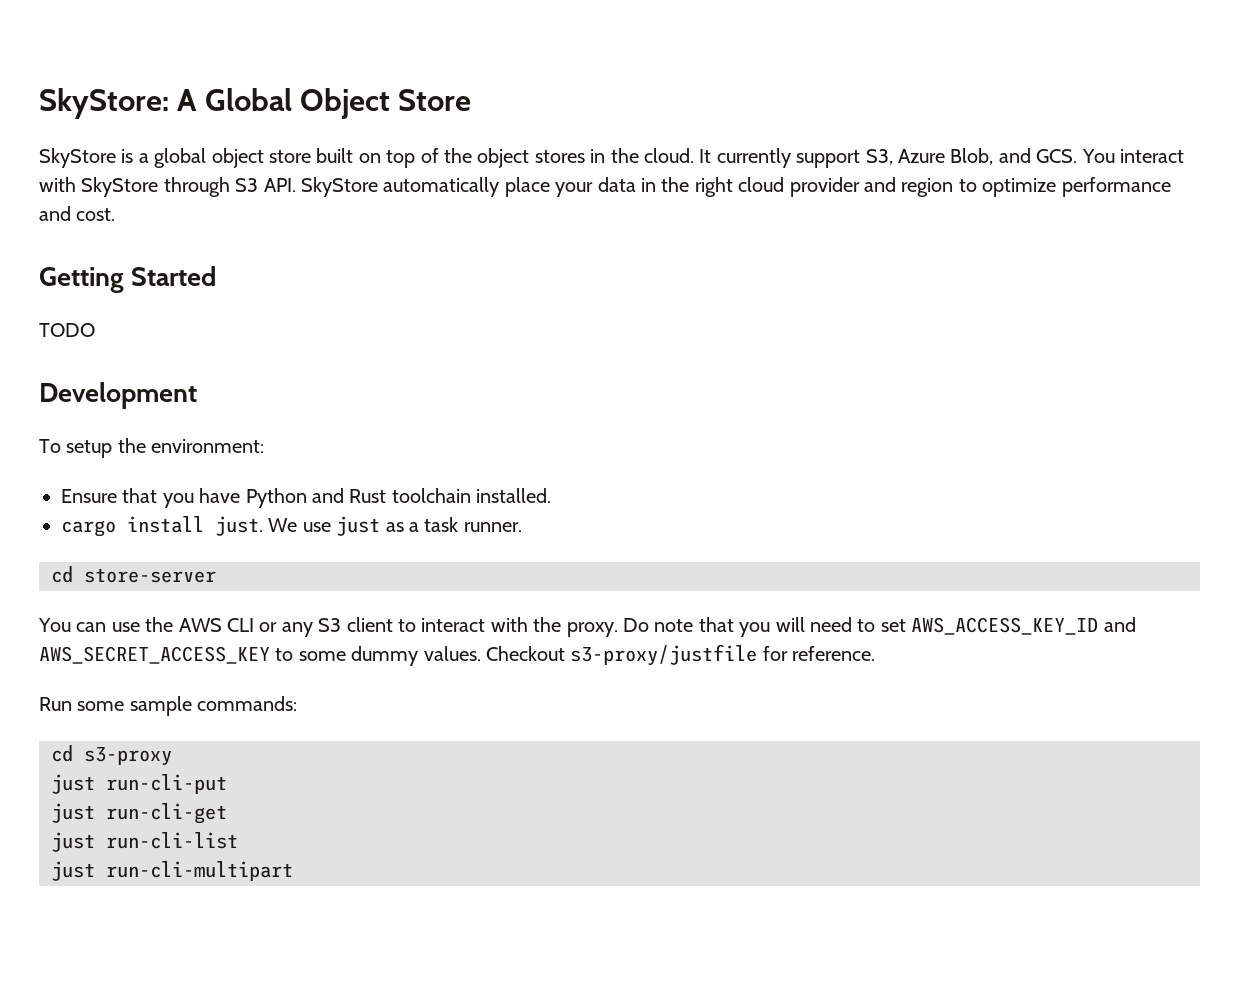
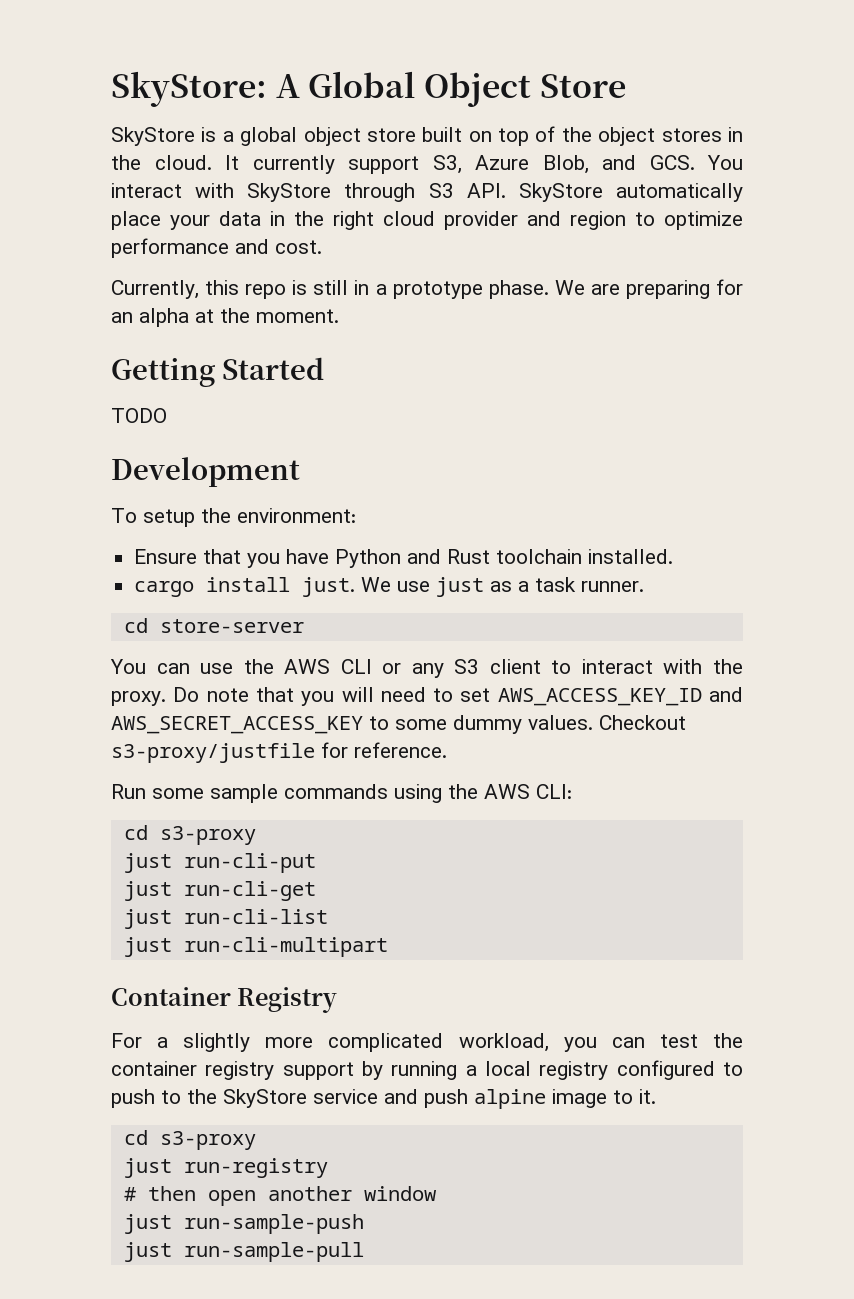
+ Currently, this repo is still in a prototype phase. We are preparing for an alpha at the moment.
- Run some sample commands:
+ Run some sample commands using the AWS CLI:
+ Container Registry
+ For a slightly more complicated workload, you can test the container registry support by running a local registry configured to push to the SkyStore service and push alpine image to it.
+ cd s3-proxy
+ just run-registry
+ # then open another window
+ just run-sample-push
+ just run-sample-pull

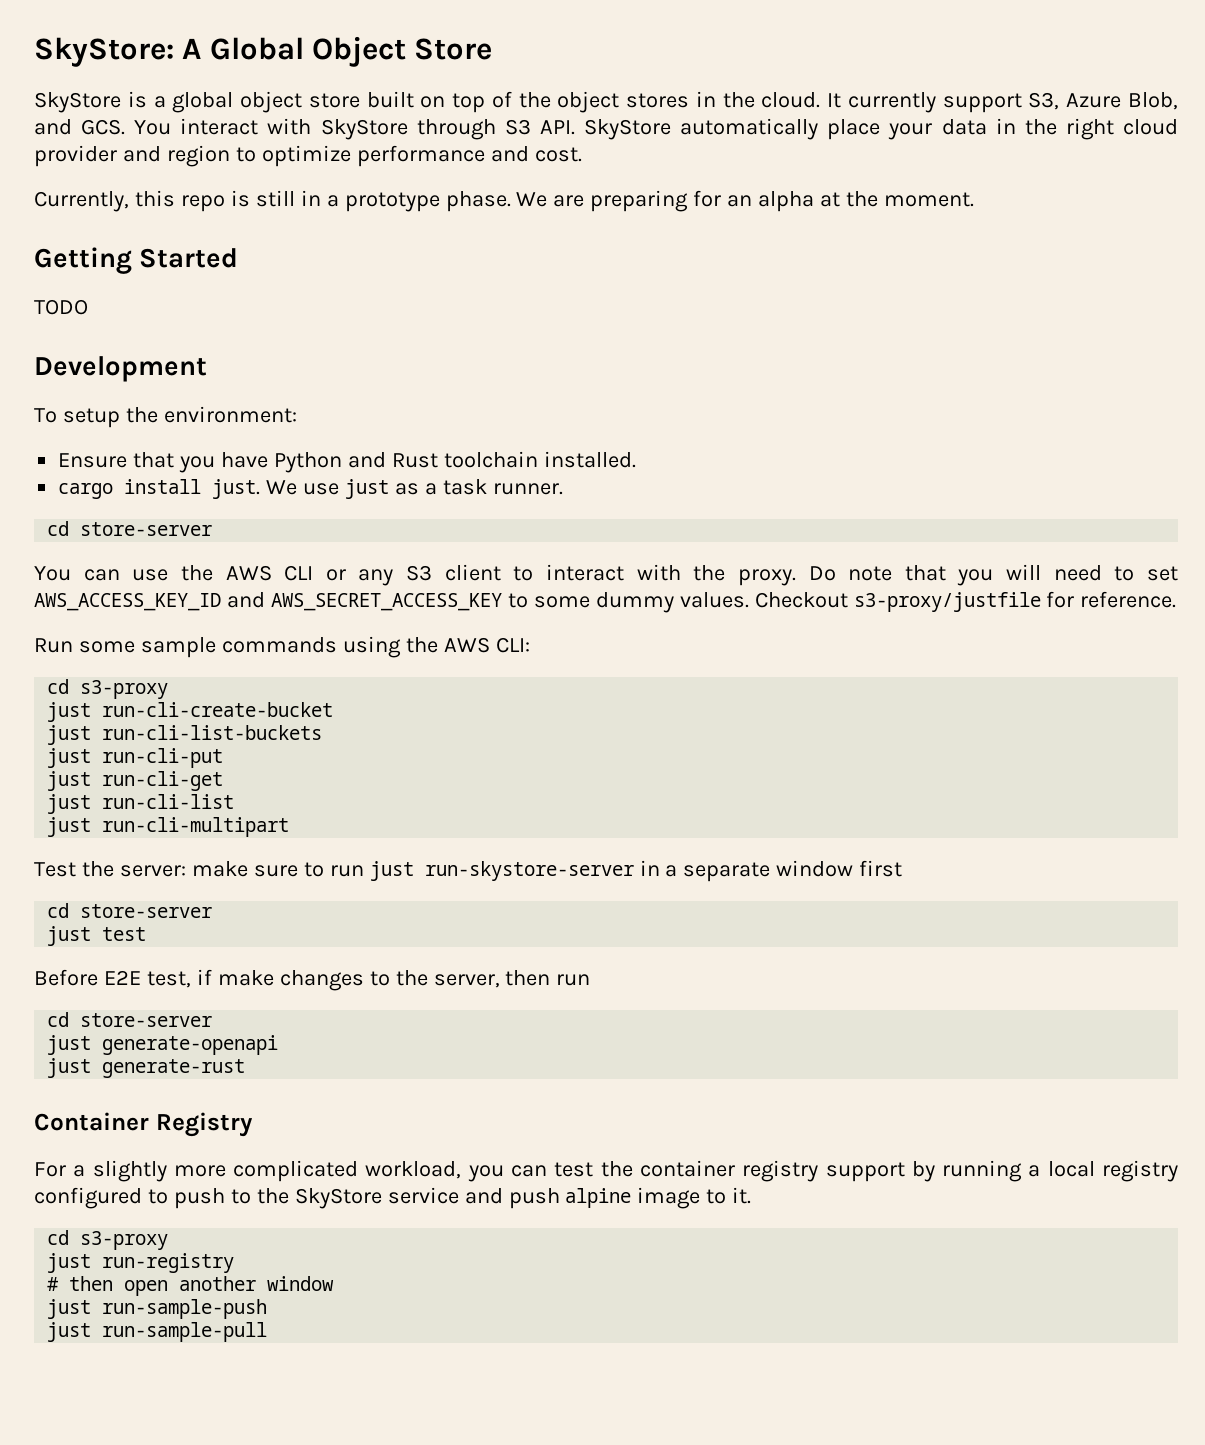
+ just run-cli-create-bucket
+ just run-cli-list-buckets
+ Test the server: make sure to run just run-skystore-server in a separate window first
+ cd store-server
+ just test
+ Before E2E test, if make changes to the server, then run
+ cd store-server
+ just generate-openapi
+ just generate-rust

